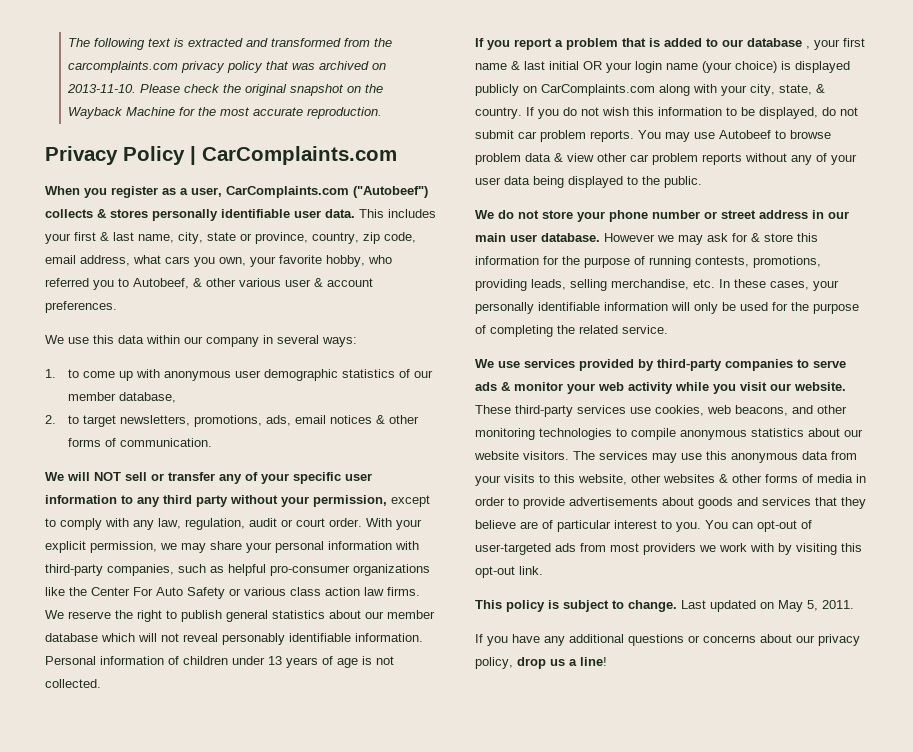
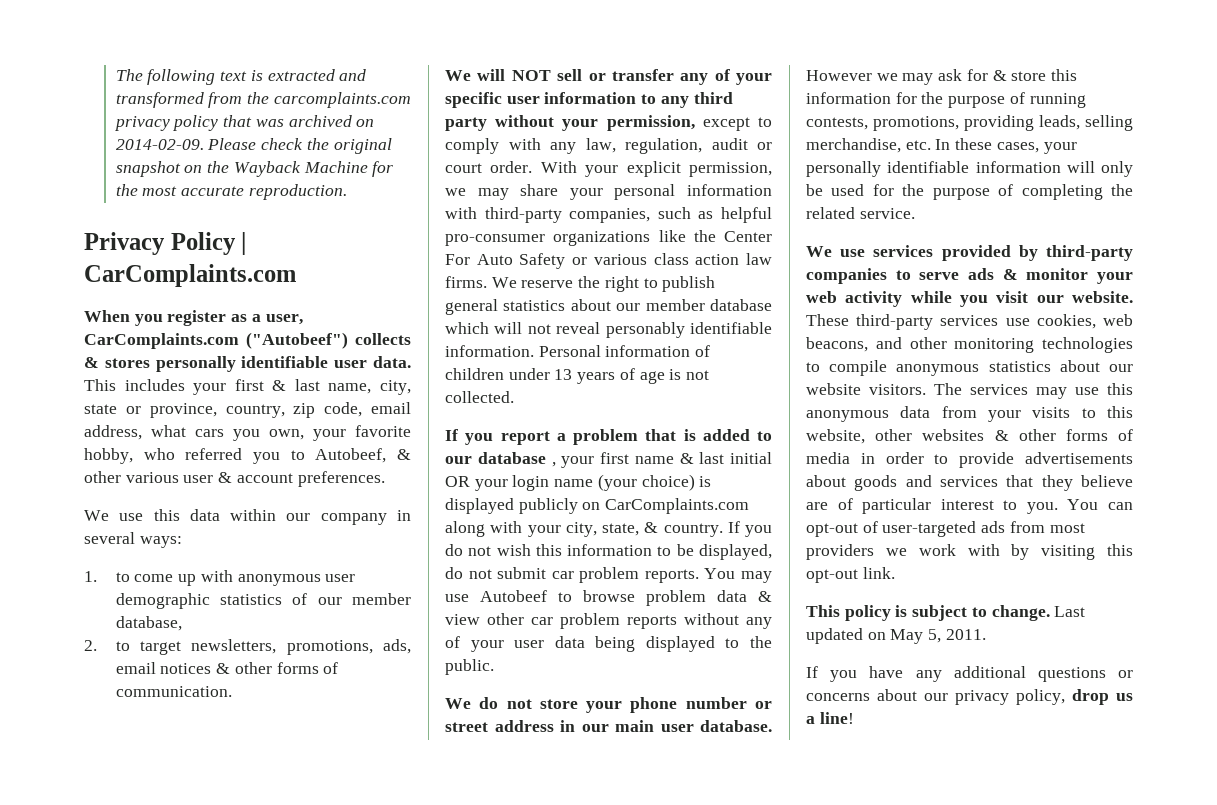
- The following text is extracted and transformed from the carcomplaints.com privacy policy that was archived on 2013-11-10.
+ The following text is extracted and transformed from the carcomplaints.com privacy policy that was archived on 2014-02-09.

